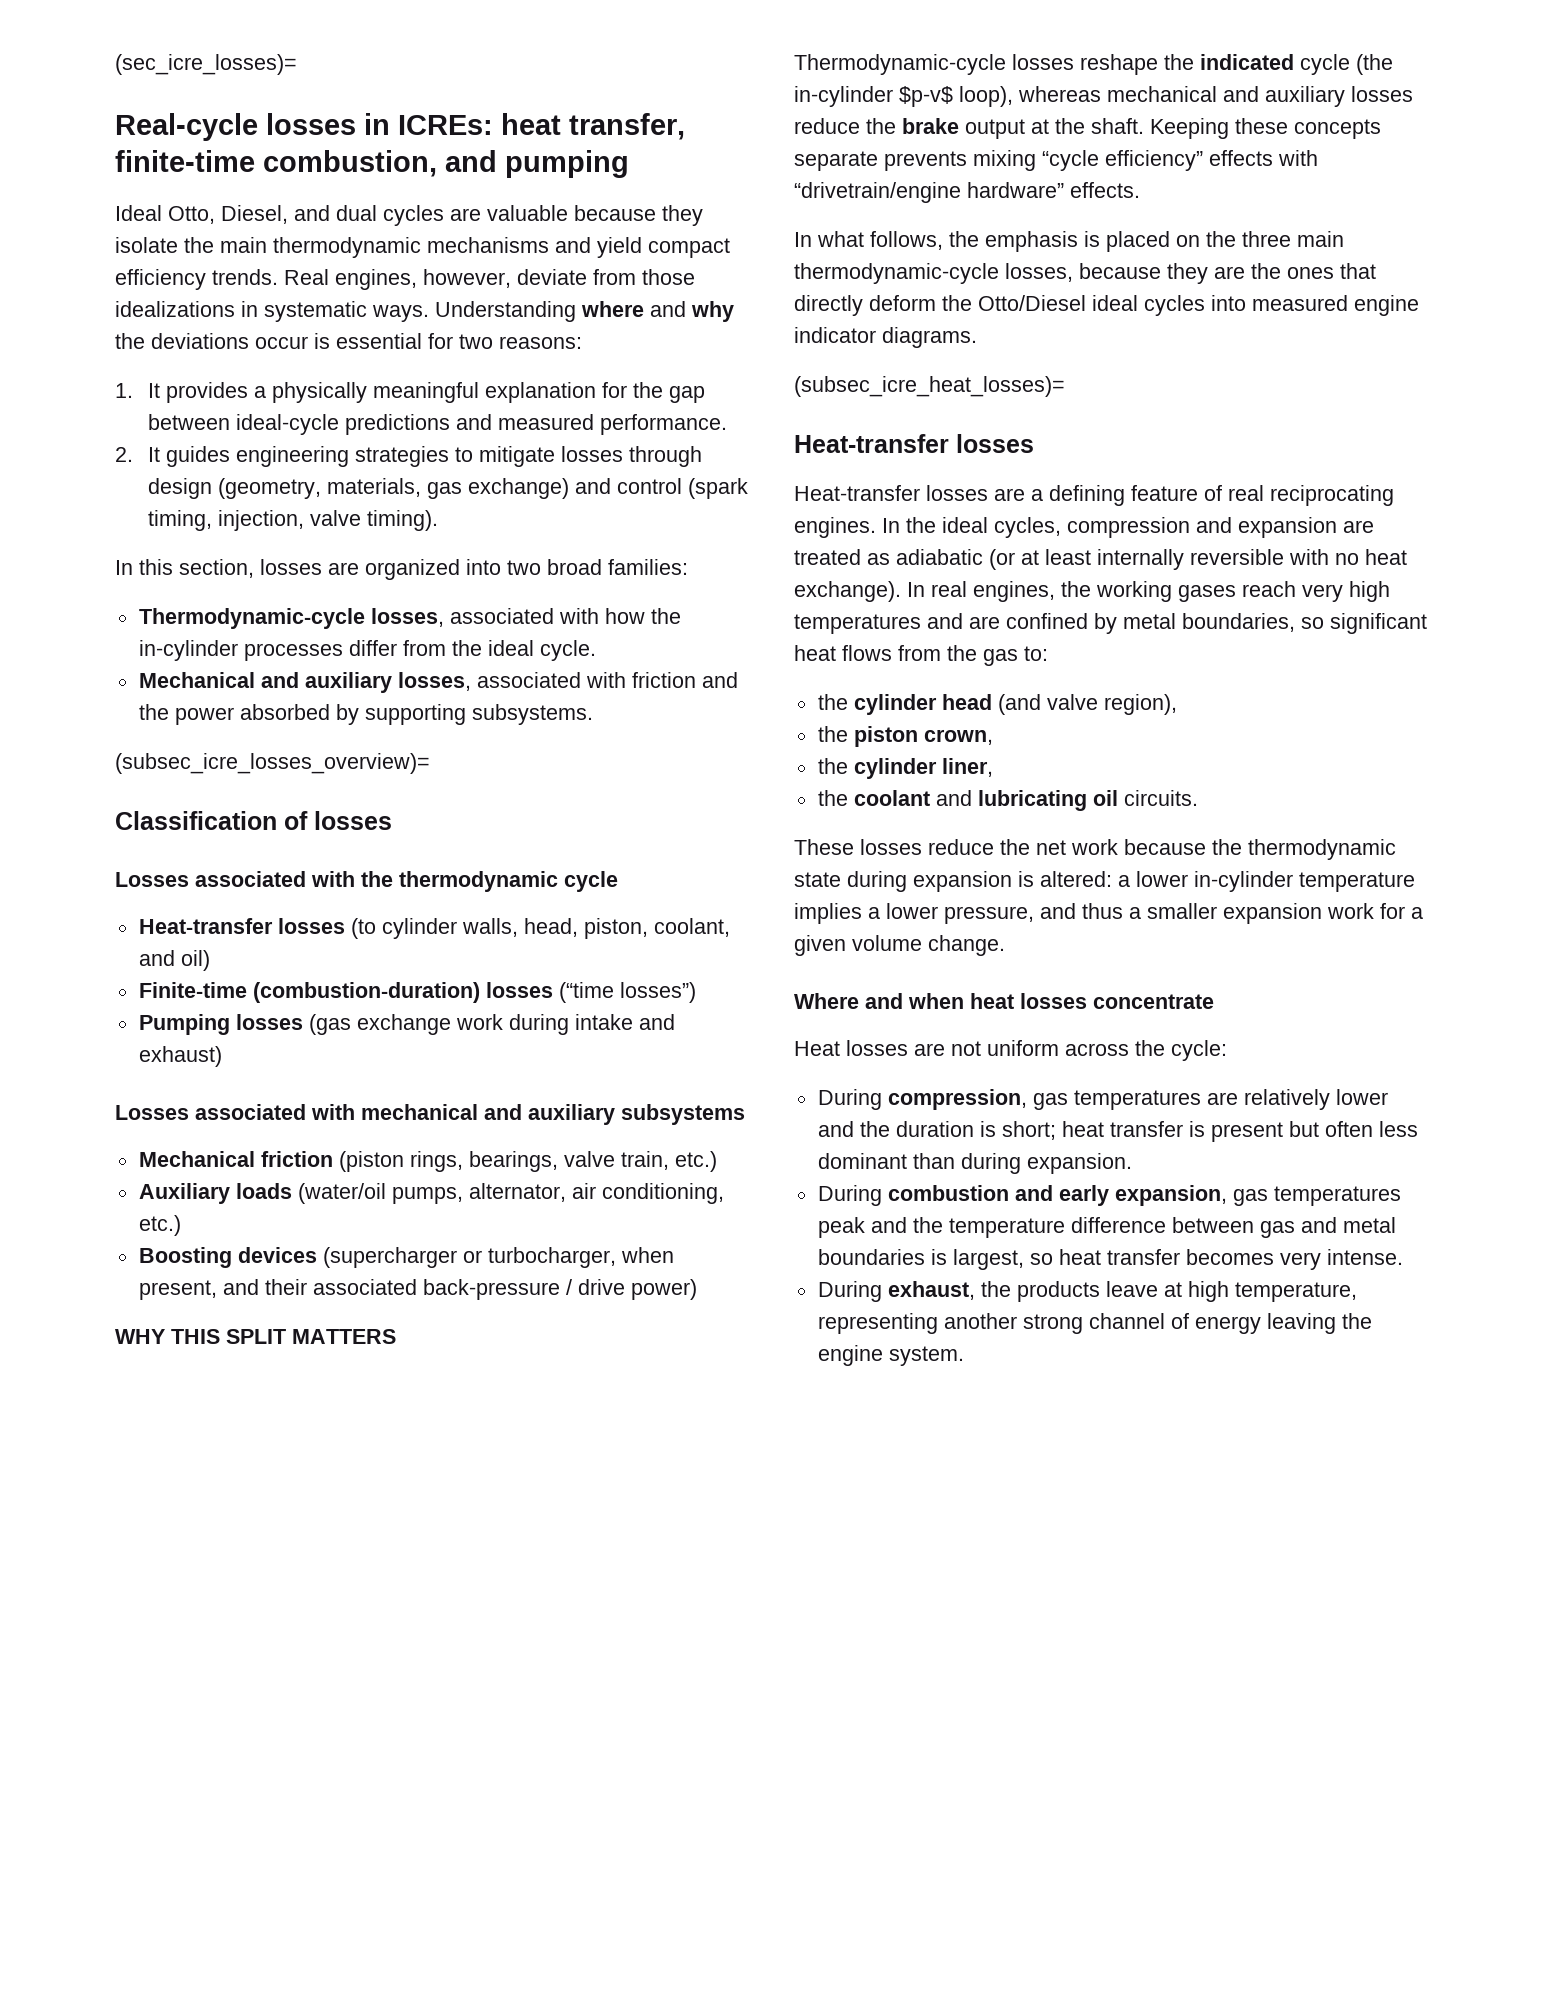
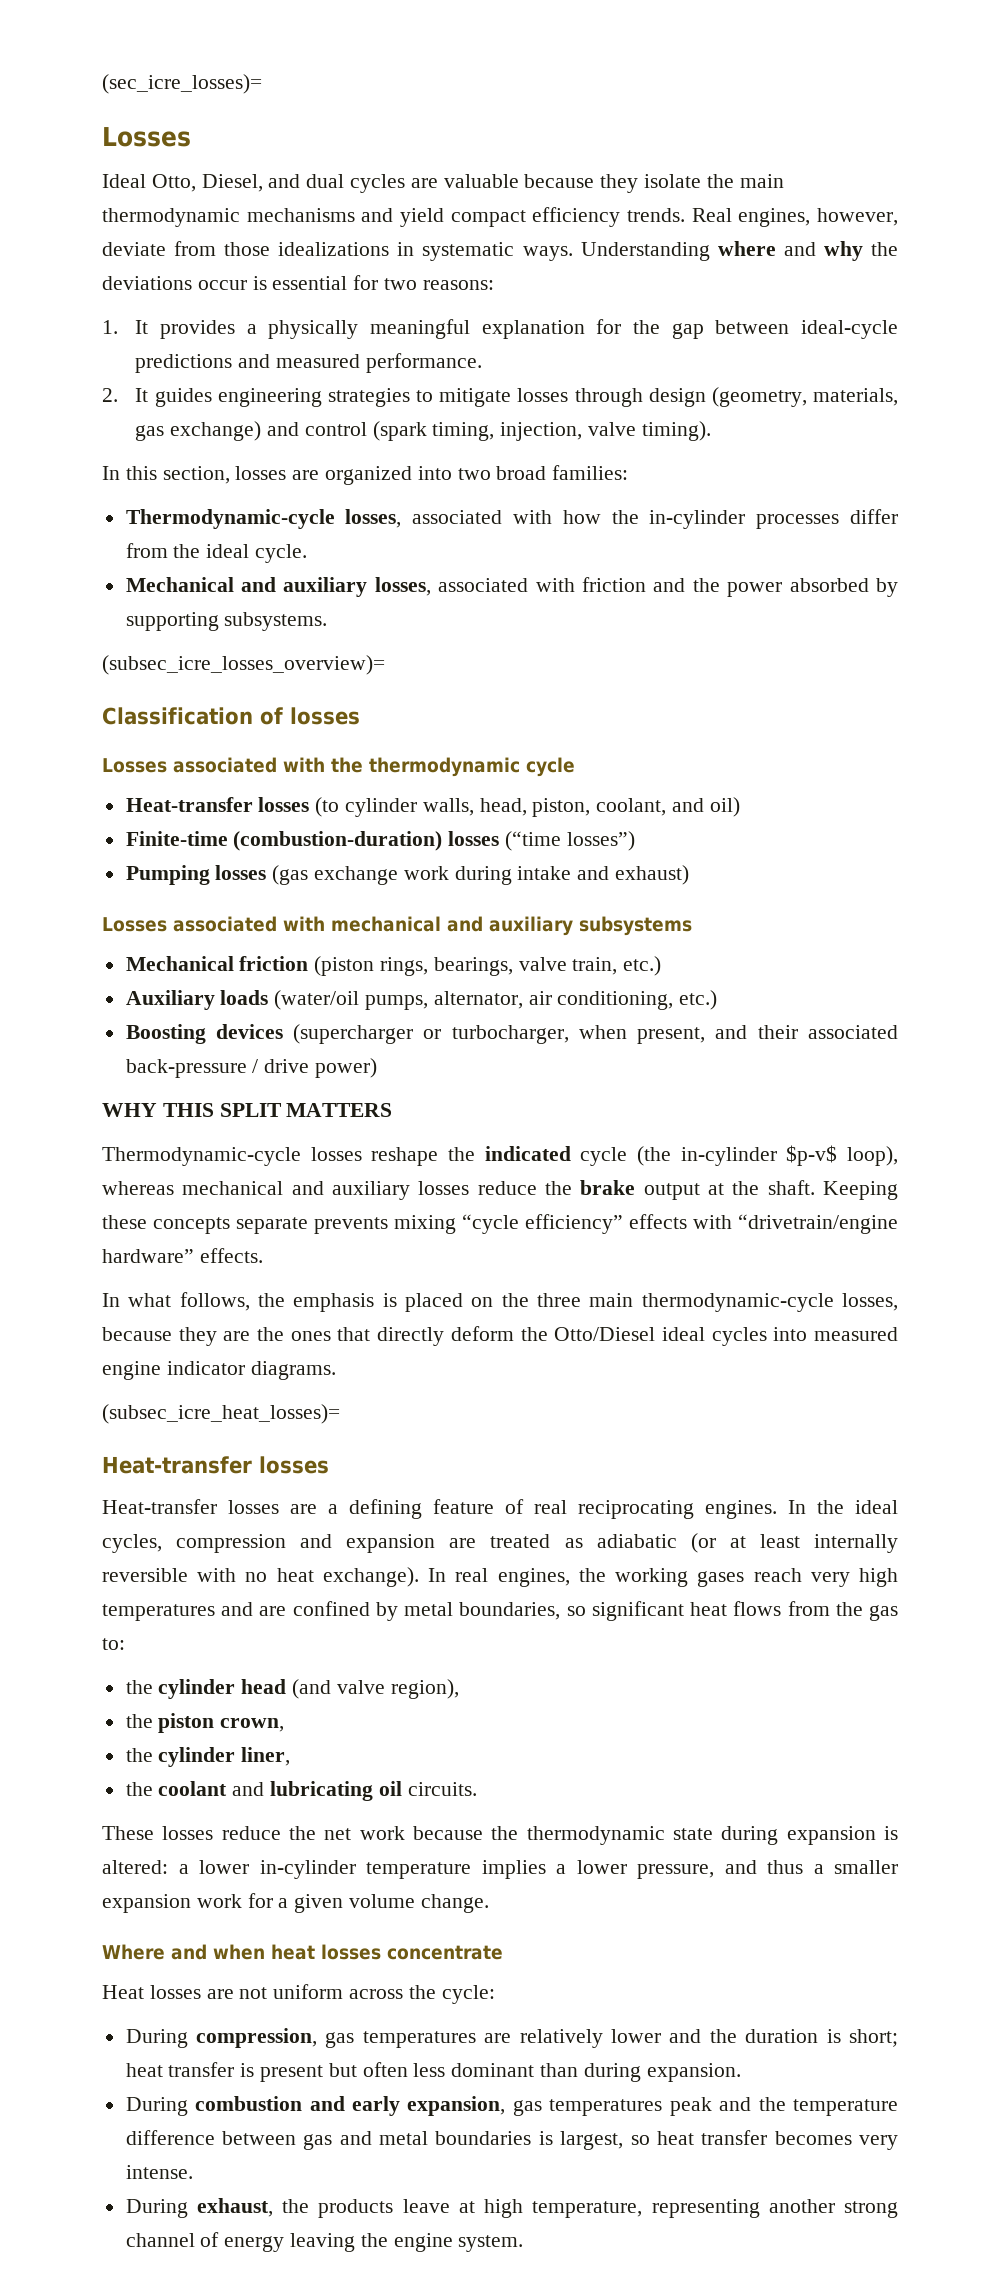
  (sec_icre_losses)=
- Real-cycle losses in ICREs: heat transfer, finite-time combustion, and pumping
+ Losses

